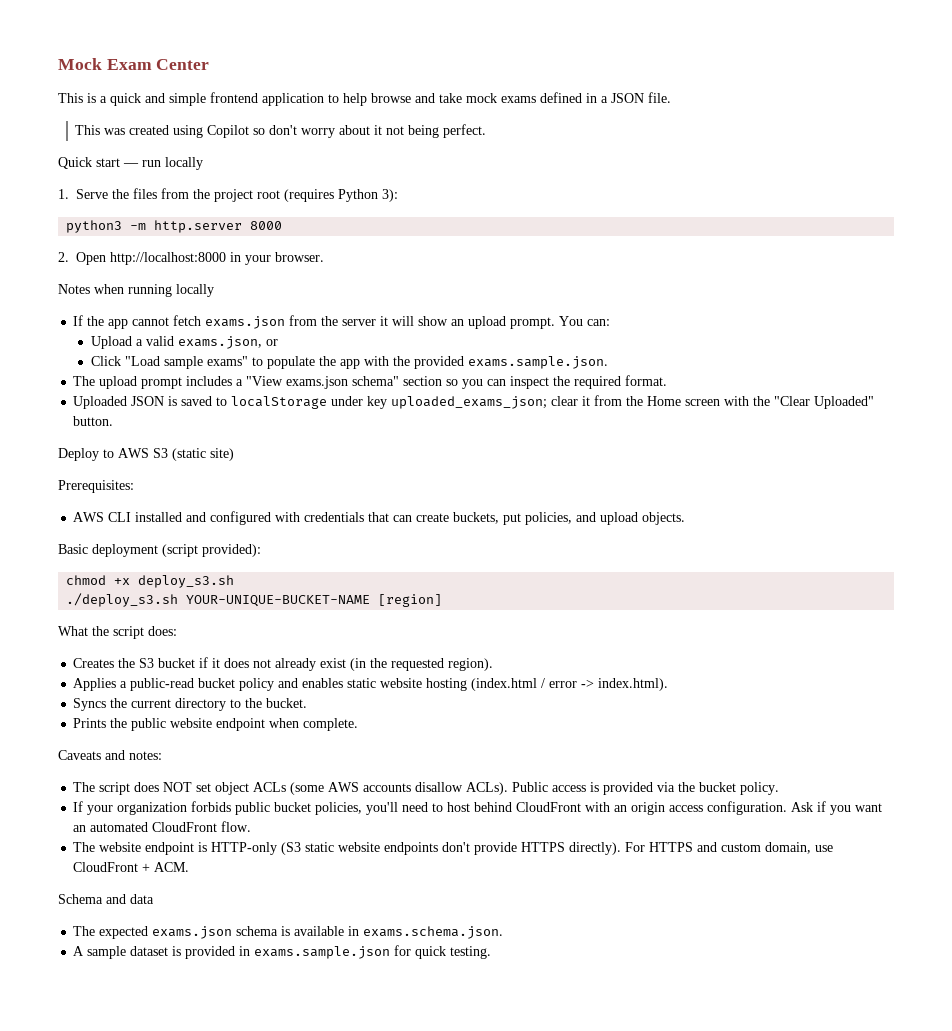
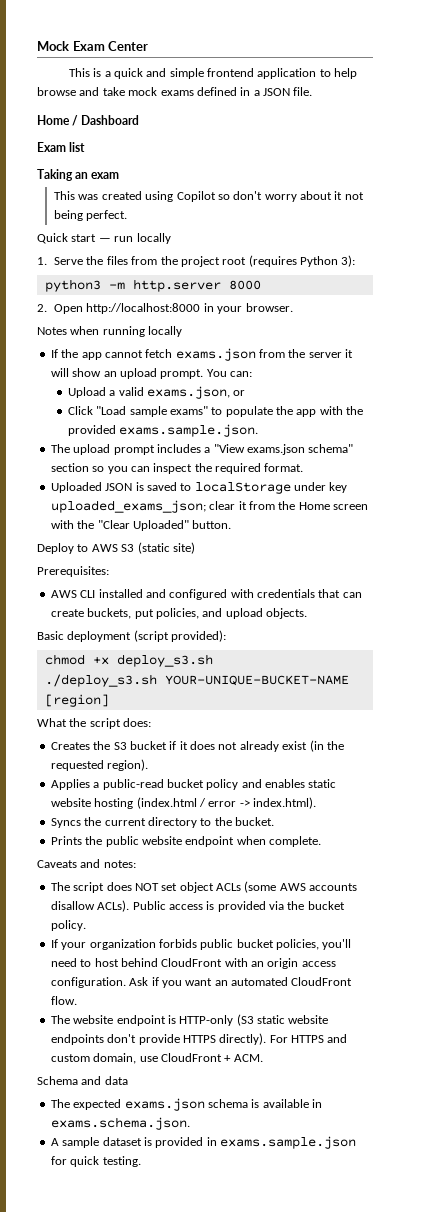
+ Home / Dashboard
+ Exam list
+ Taking an exam

